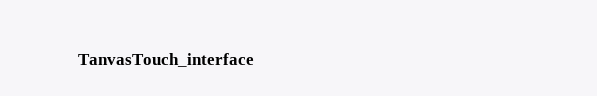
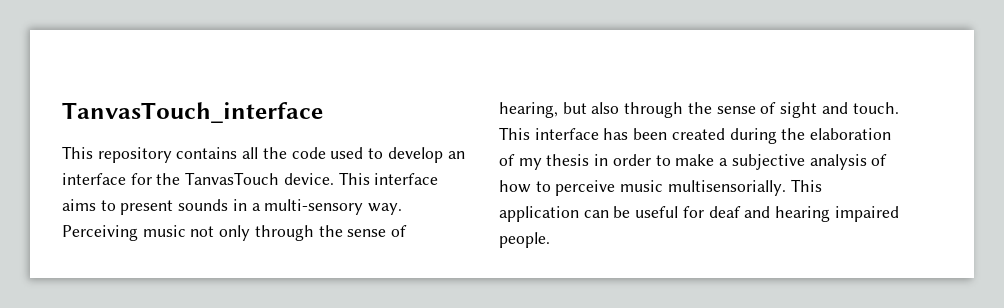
+ This repository contains all the code used to develop an interface for the TanvasTouch device. This interface aims to present sounds in a multi-sensory way. Perceiving music not only through the sense of hearing, but also through the sense of sight and touch. This interface has been created during the elaboration of my thesis in order to make a subjective analysis of how to perceive music multisensorially. This application can be useful for deaf and hearing impaired people.

